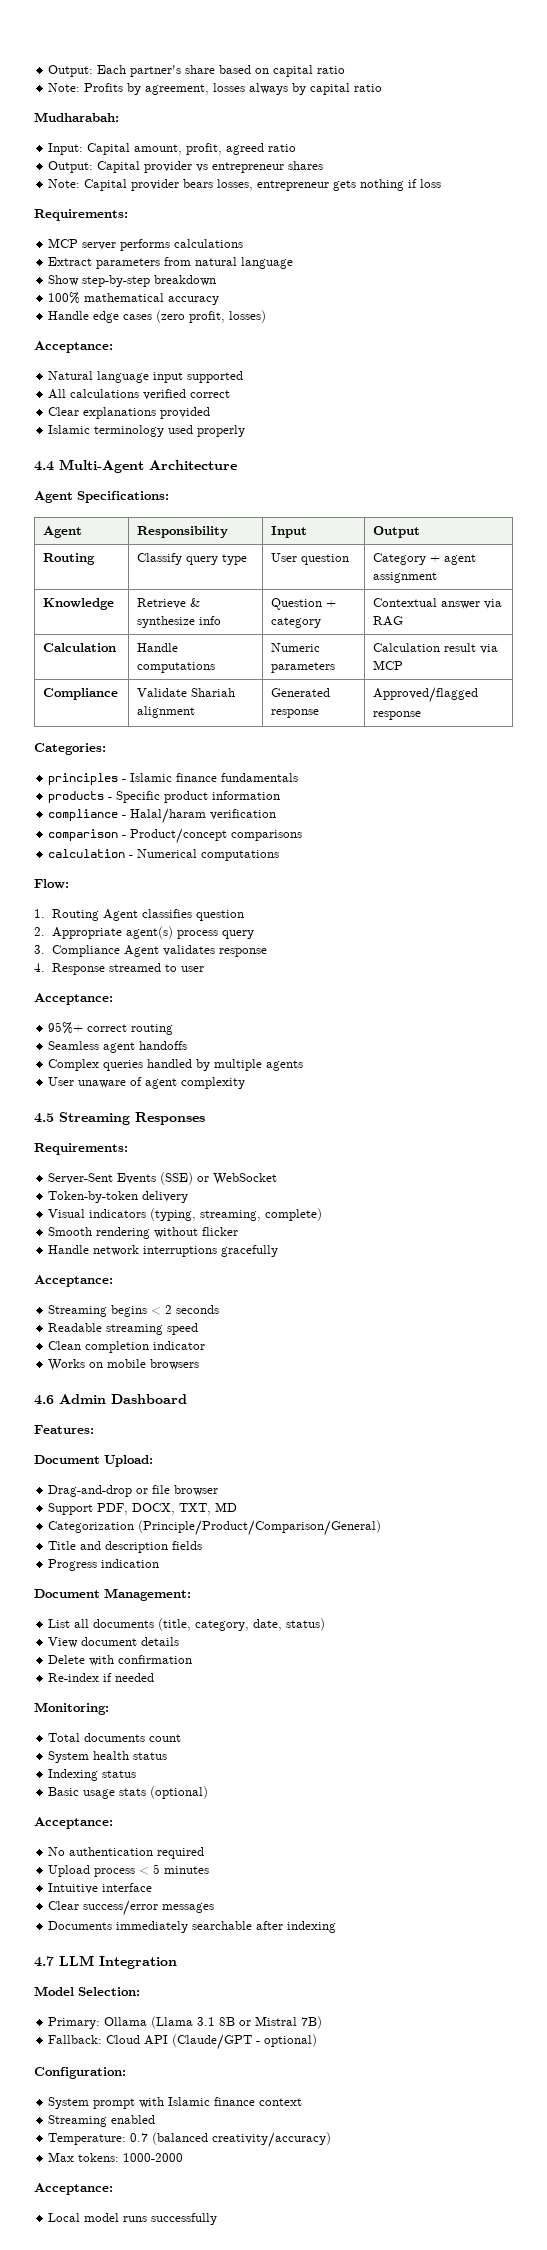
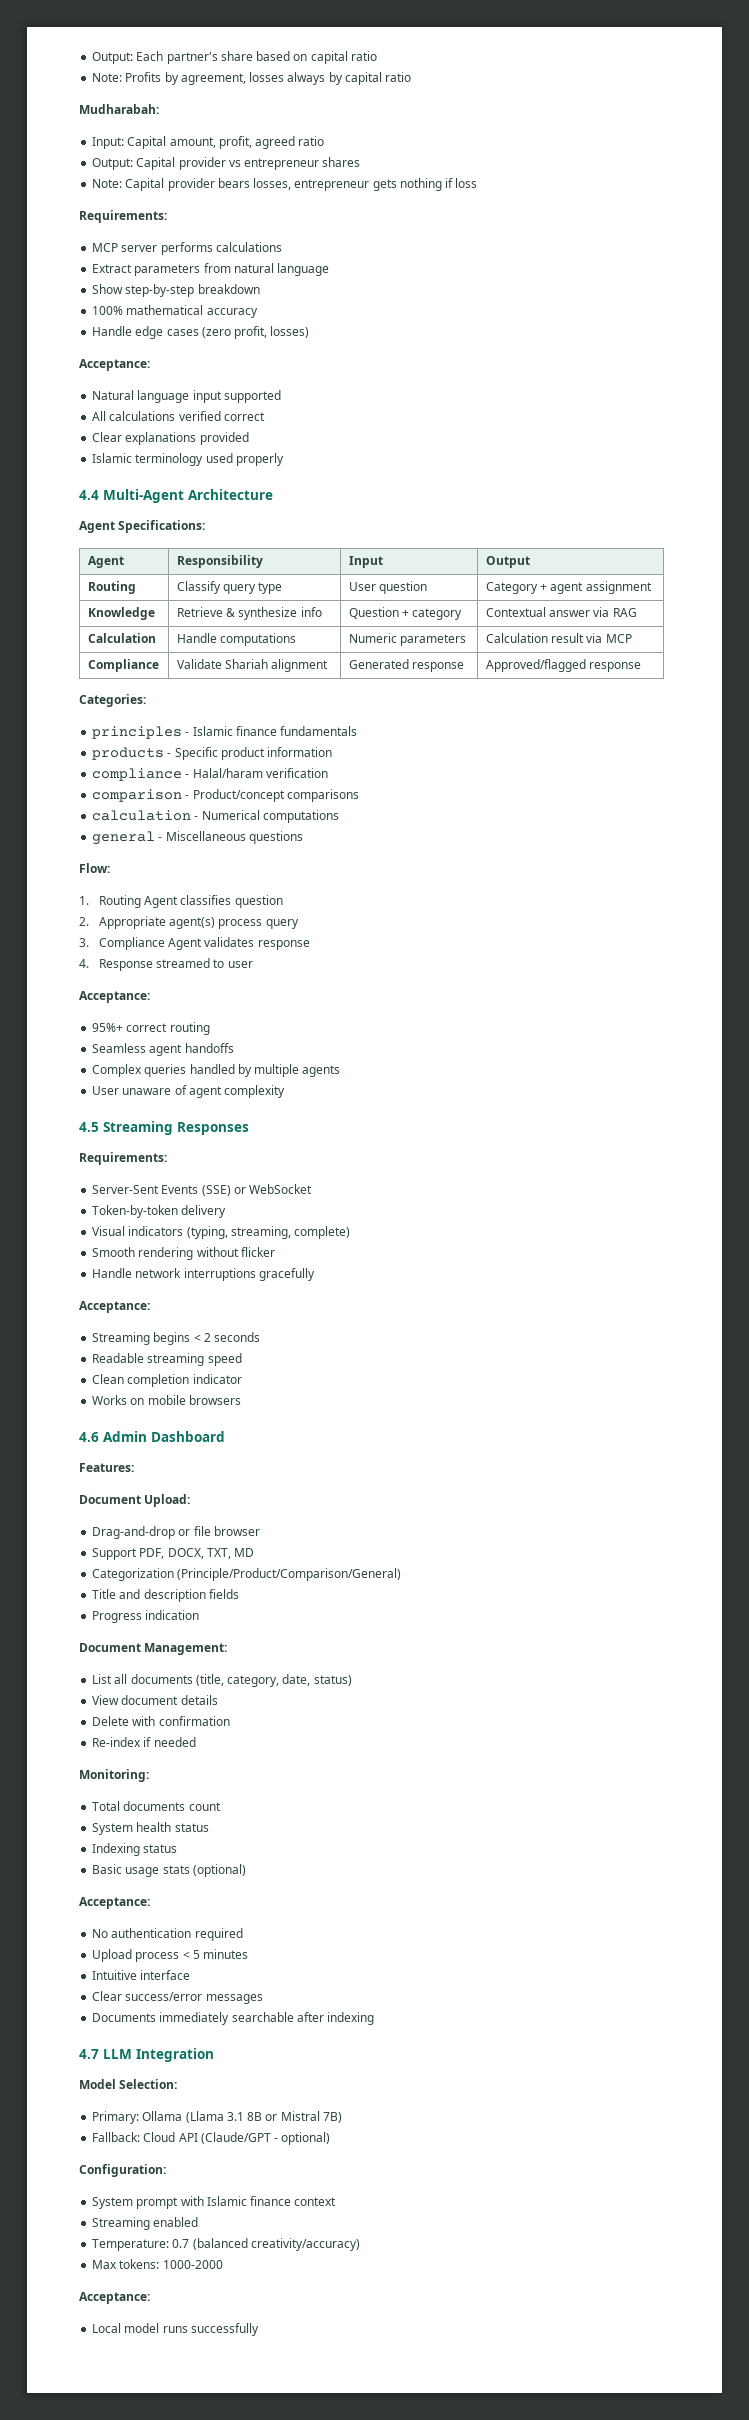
+ general - Miscellaneous questions

